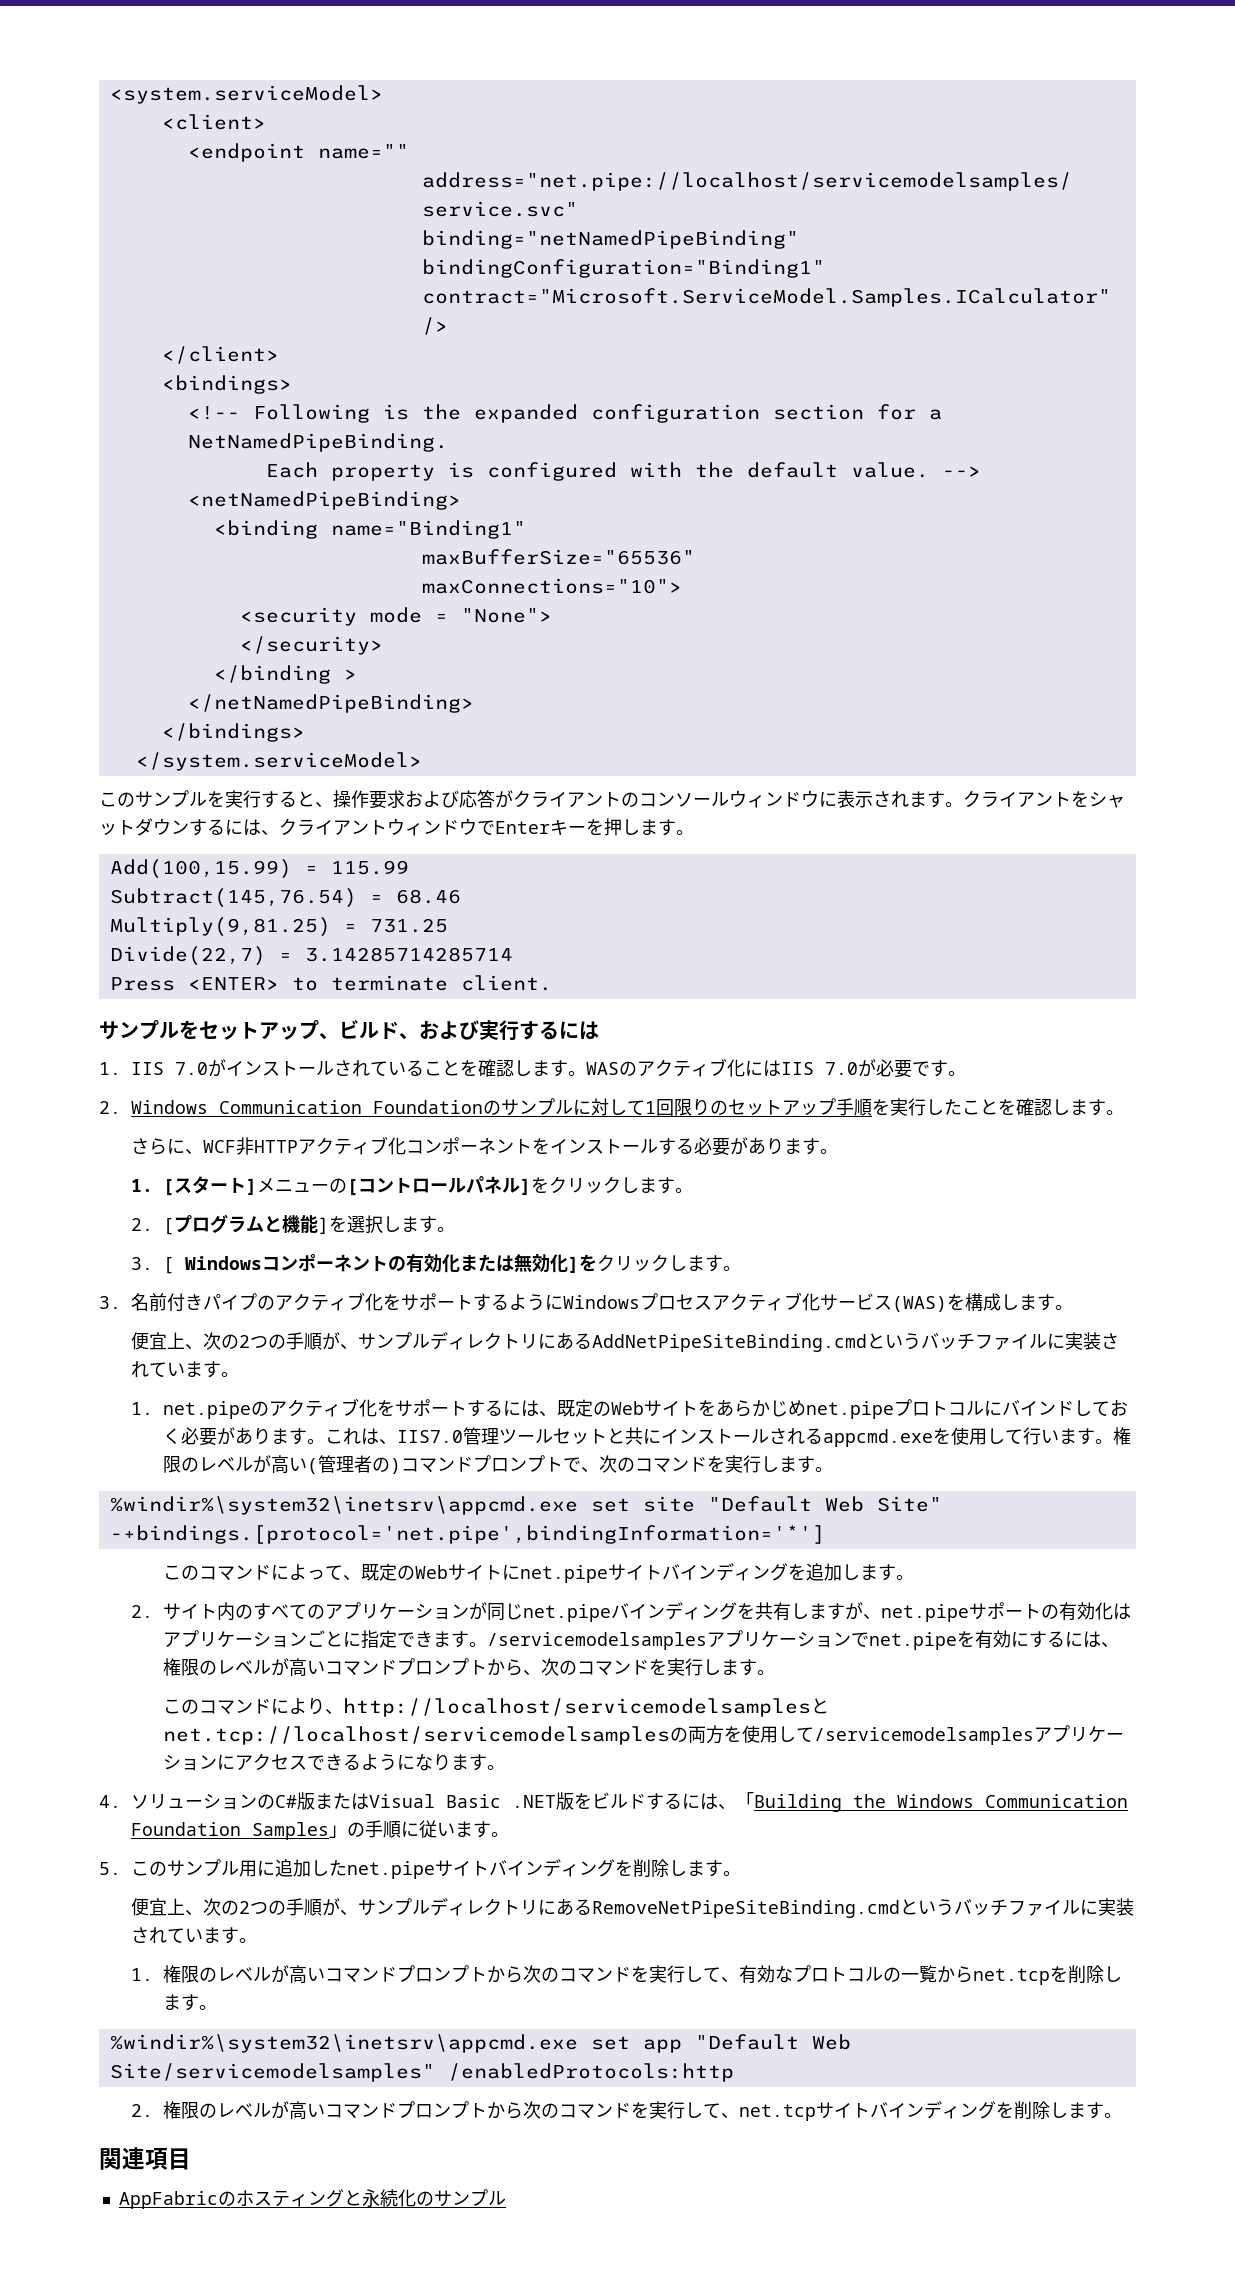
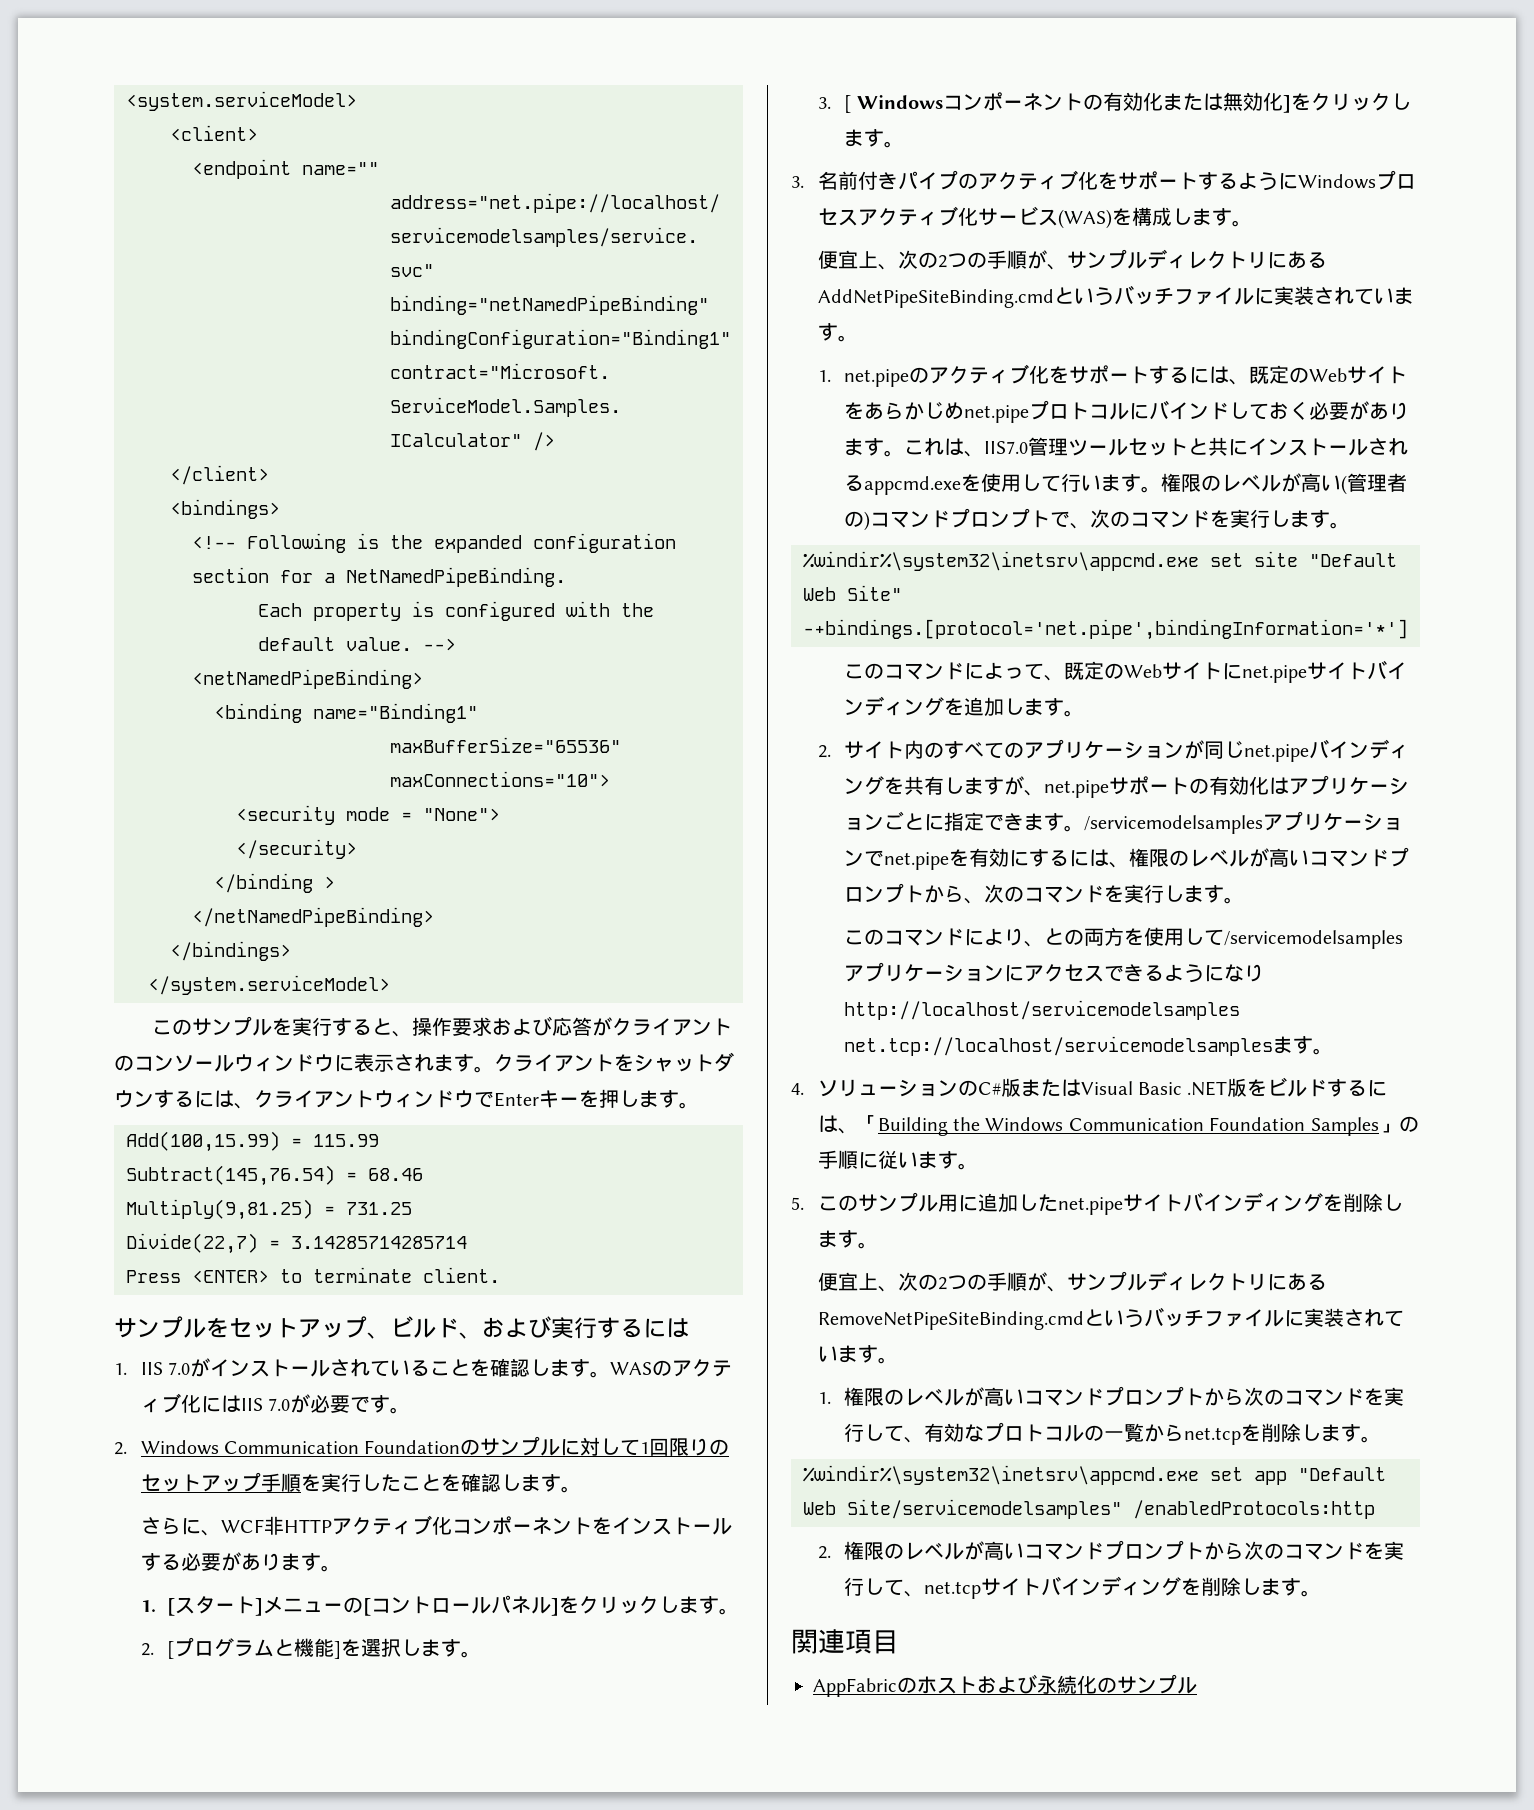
- このコマンドにより、http://localhost/servicemodelsamplesとnet.tcp://localhost/servicemodelsamplesの両方を使用して/servicemodelsamplesアプリケーションにアクセスできるようになります。
+ このコマンドにより、との両方を使用して/servicemodelsamplesアプリケーションにアクセスできるようになりhttp://localhost/servicemodelsamples net.tcp://localhost/servicemodelsamplesます。
- AppFabricのホスティングと永続化のサンプル
+ AppFabricのホストおよび永続化のサンプル

